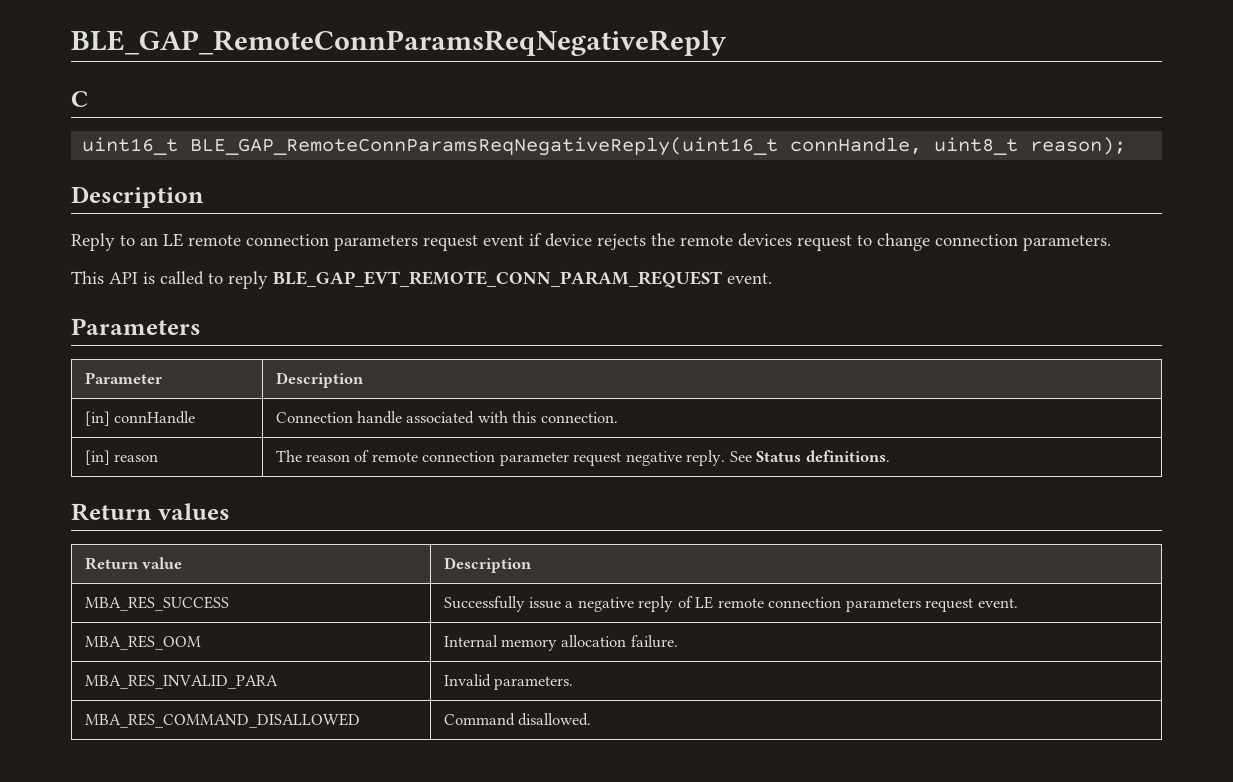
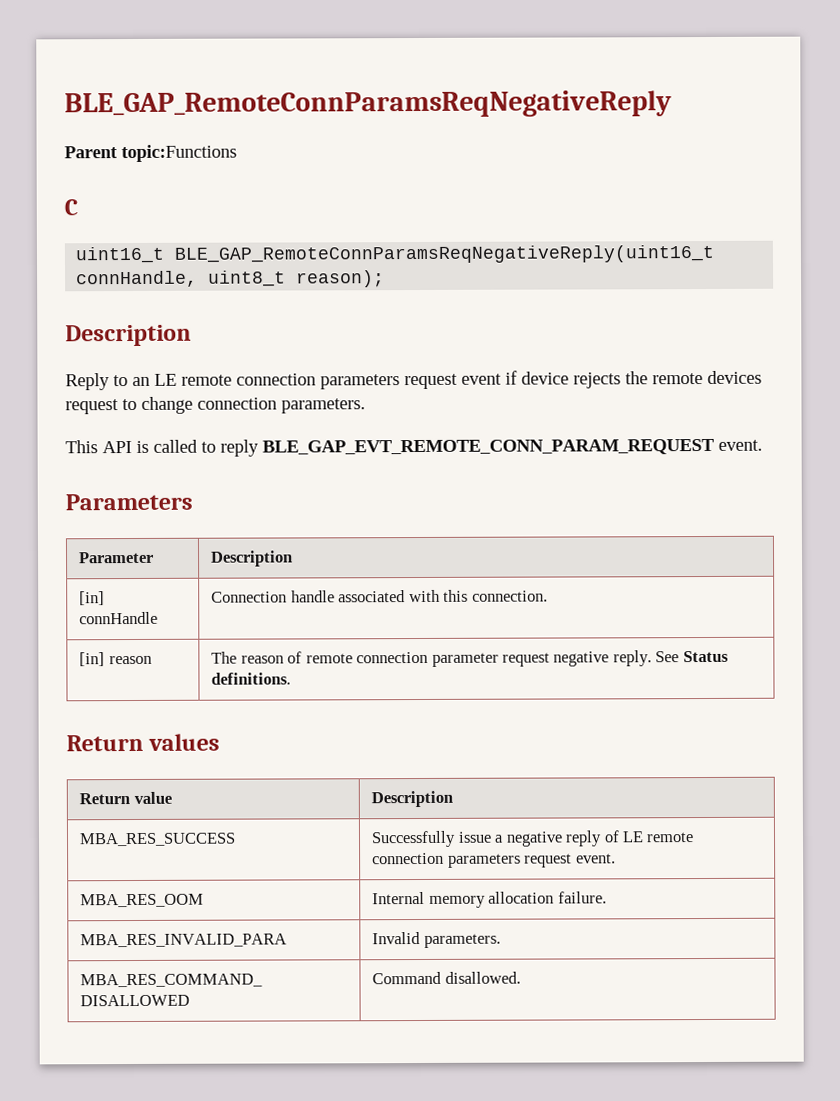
+ Parent topic:Functions

